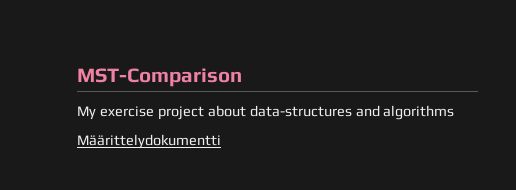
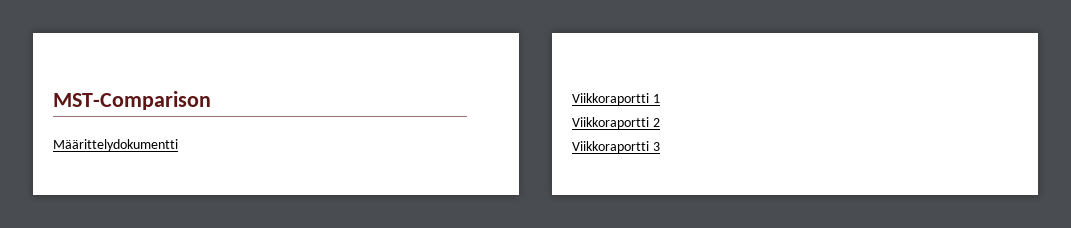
- My exercise project about data-structures and algorithms
  Määrittelydokumentti
+ Viikkoraportti 1
+ Viikkoraportti 2
+ Viikkoraportti 3

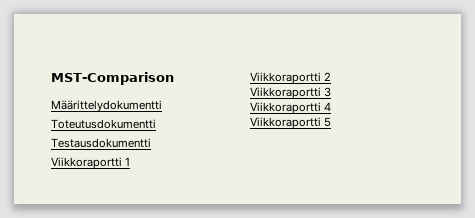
+ Toteutusdokumentti
+ Testausdokumentti
+ Viikkoraportti 4
+ Viikkoraportti 5

